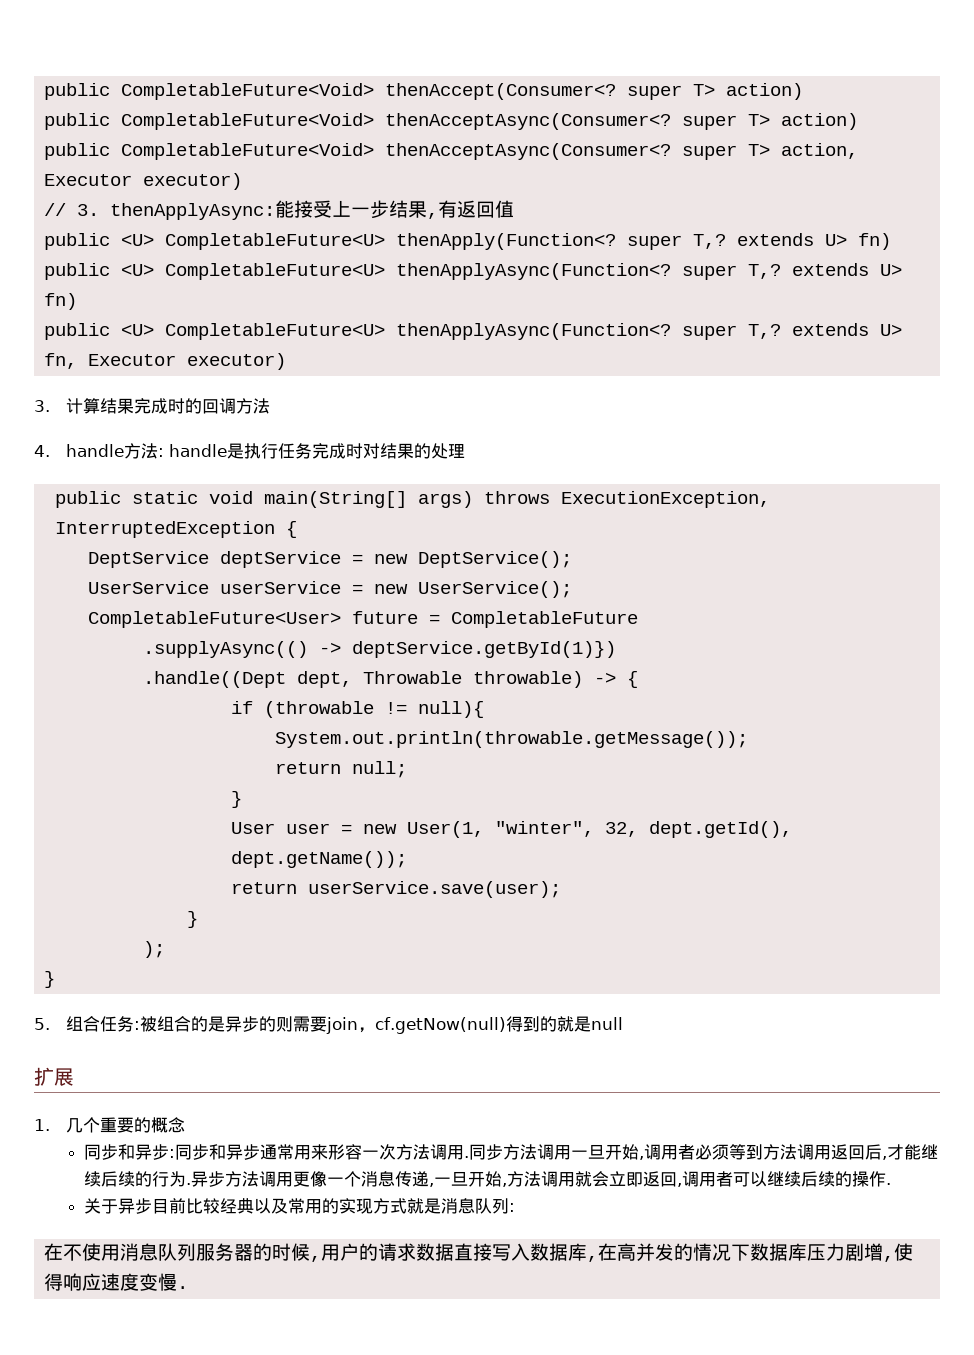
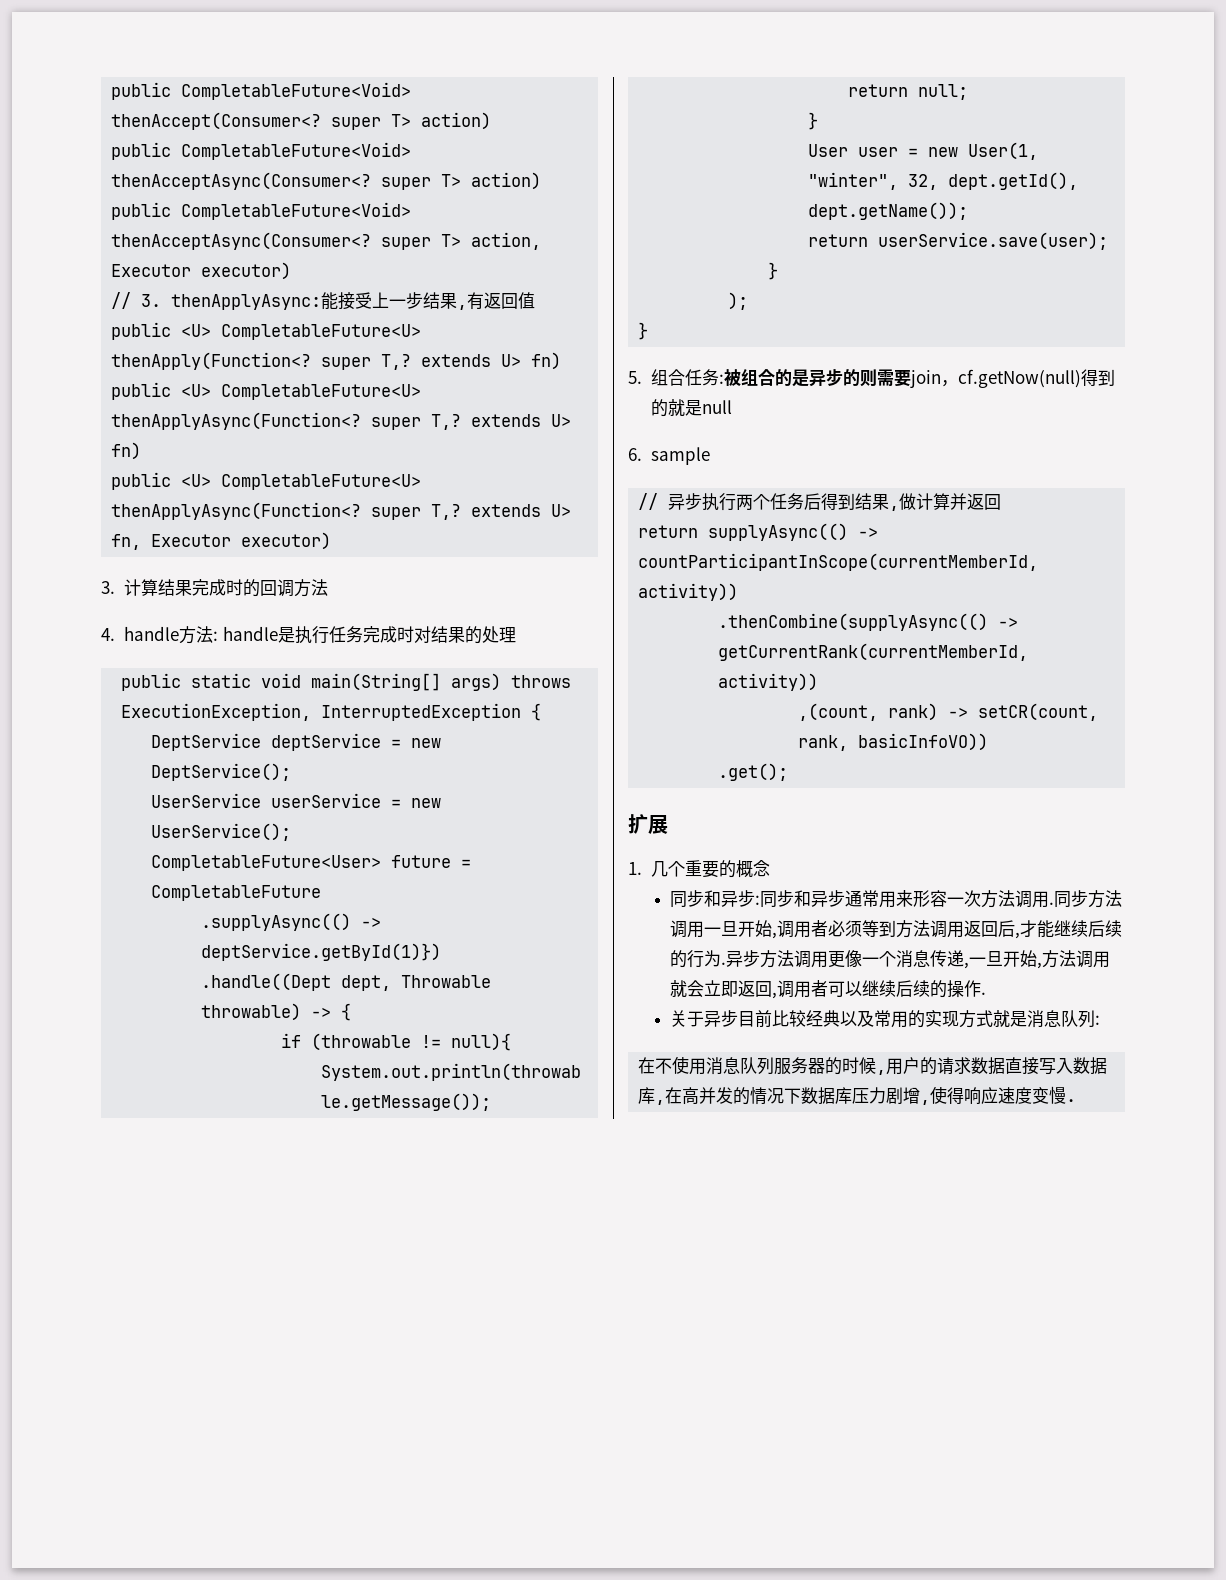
+ 6. sample
+ // 异步执行两个任务后得到结果,做计算并返回
+ return supplyAsync(() -> countParticipantInScope(currentMemberId, activity))
+ .thenCombine(supplyAsync(() -> getCurrentRank(currentMemberId, activity))
+ ,(count, rank) -> setCR(count, rank, basicInfoVO))
+ .get();

